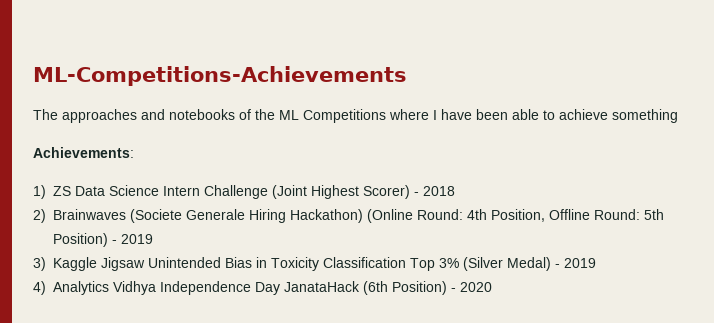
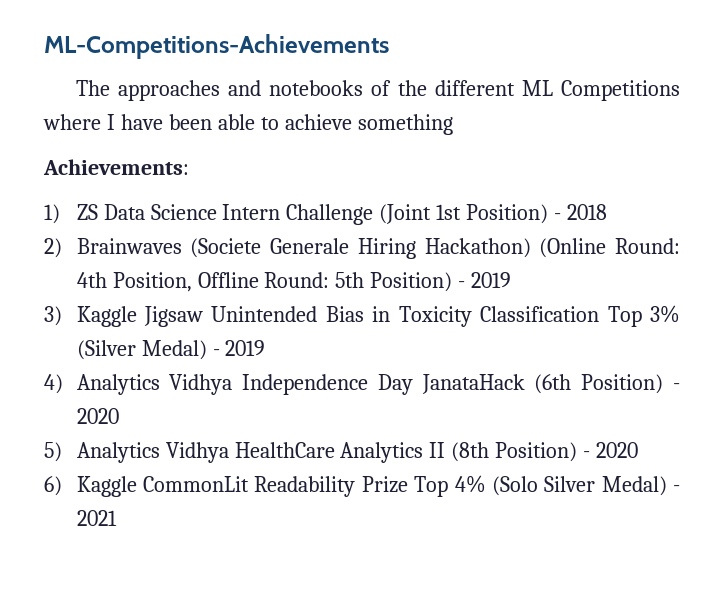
- The approaches and notebooks of the ML Competitions where I have been able to achieve something
+ The approaches and notebooks of the different ML Competitions where I have been able to achieve something
- 1) ZS Data Science Intern Challenge (Joint Highest Scorer) - 2018
+ 1) ZS Data Science Intern Challenge (Joint 1st Position) - 2018
+ 5) Analytics Vidhya HealthCare Analytics II (8th Position) - 2020
+ 6) Kaggle CommonLit Readability Prize Top 4% (Solo Silver Medal) - 2021

